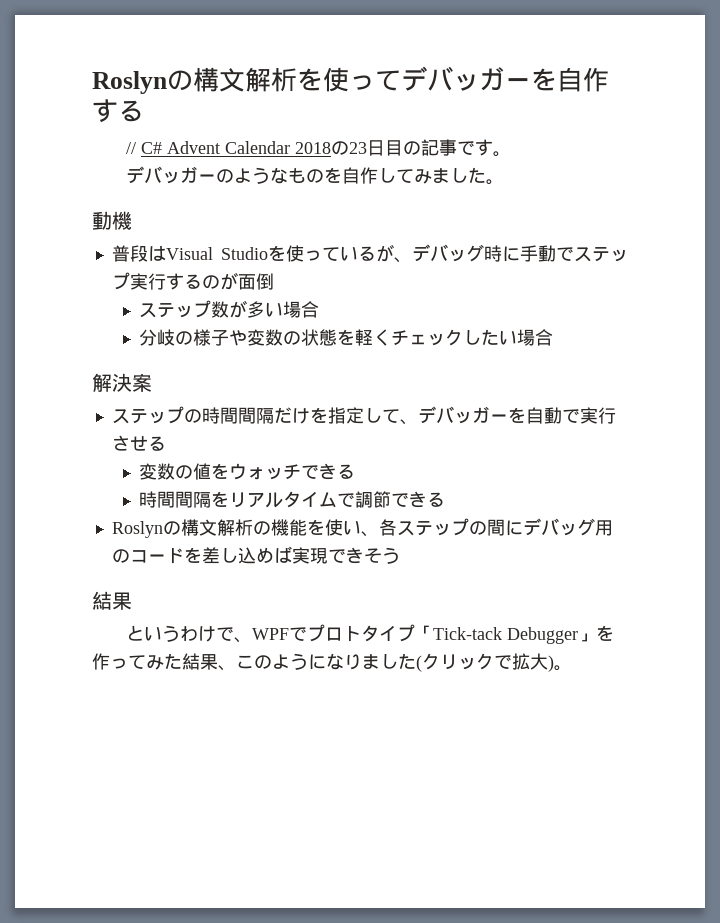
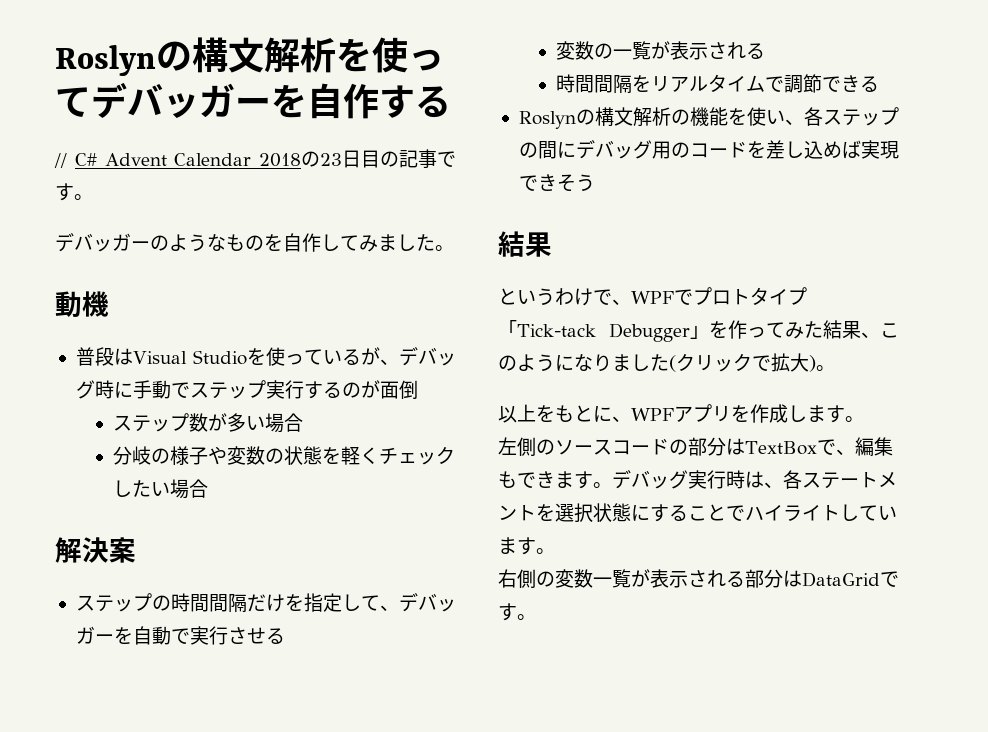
- 変数の値をウォッチできる
+ 変数の一覧が表示される
+ 以上をもとに、WPFアプリを作成します。
+ 左側のソースコードの部分はTextBoxで、編集もできます。デバッグ実行時は、各ステートメントを選択状態にすることでハイライトしています。
+ 右側の変数一覧が表示される部分はDataGridです。

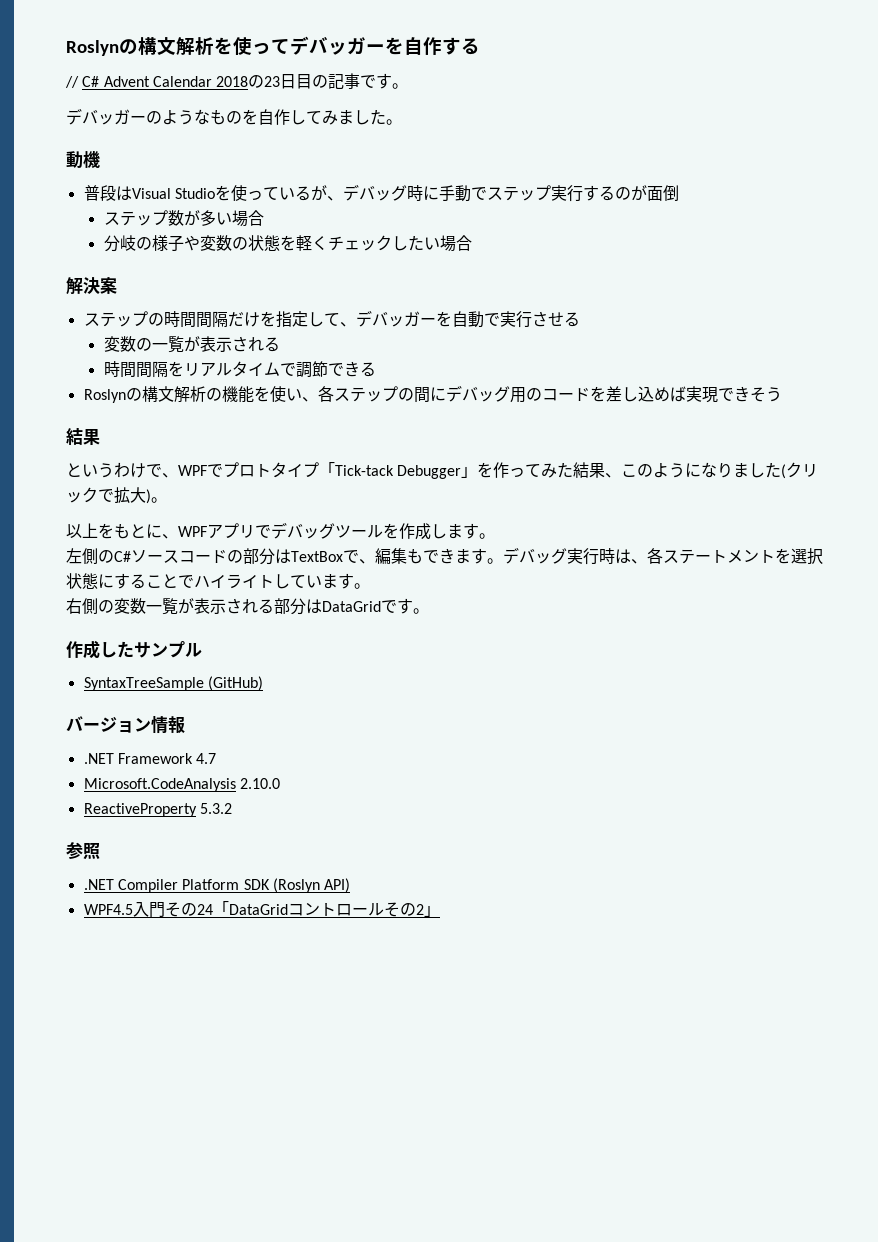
- 以上をもとに、WPFアプリを作成します。
+ 以上をもとに、WPFアプリでデバッグツールを作成します。
- 左側のソースコードの部分はTextBoxで、編集もできます。
+ 左側のC#ソースコードの部分はTextBoxで、編集もできます。
+ 作成したサンプル
+ SyntaxTreeSample (GitHub)
+ バージョン情報
+ .NET Framework 4.7
+ Microsoft.CodeAnalysis 2.10.0
+ ReactiveProperty 5.3.2
+ 参照
+ .NET Compiler Platform SDK (Roslyn API)
+ WPF4.5入門その24「DataGridコントロールその2」

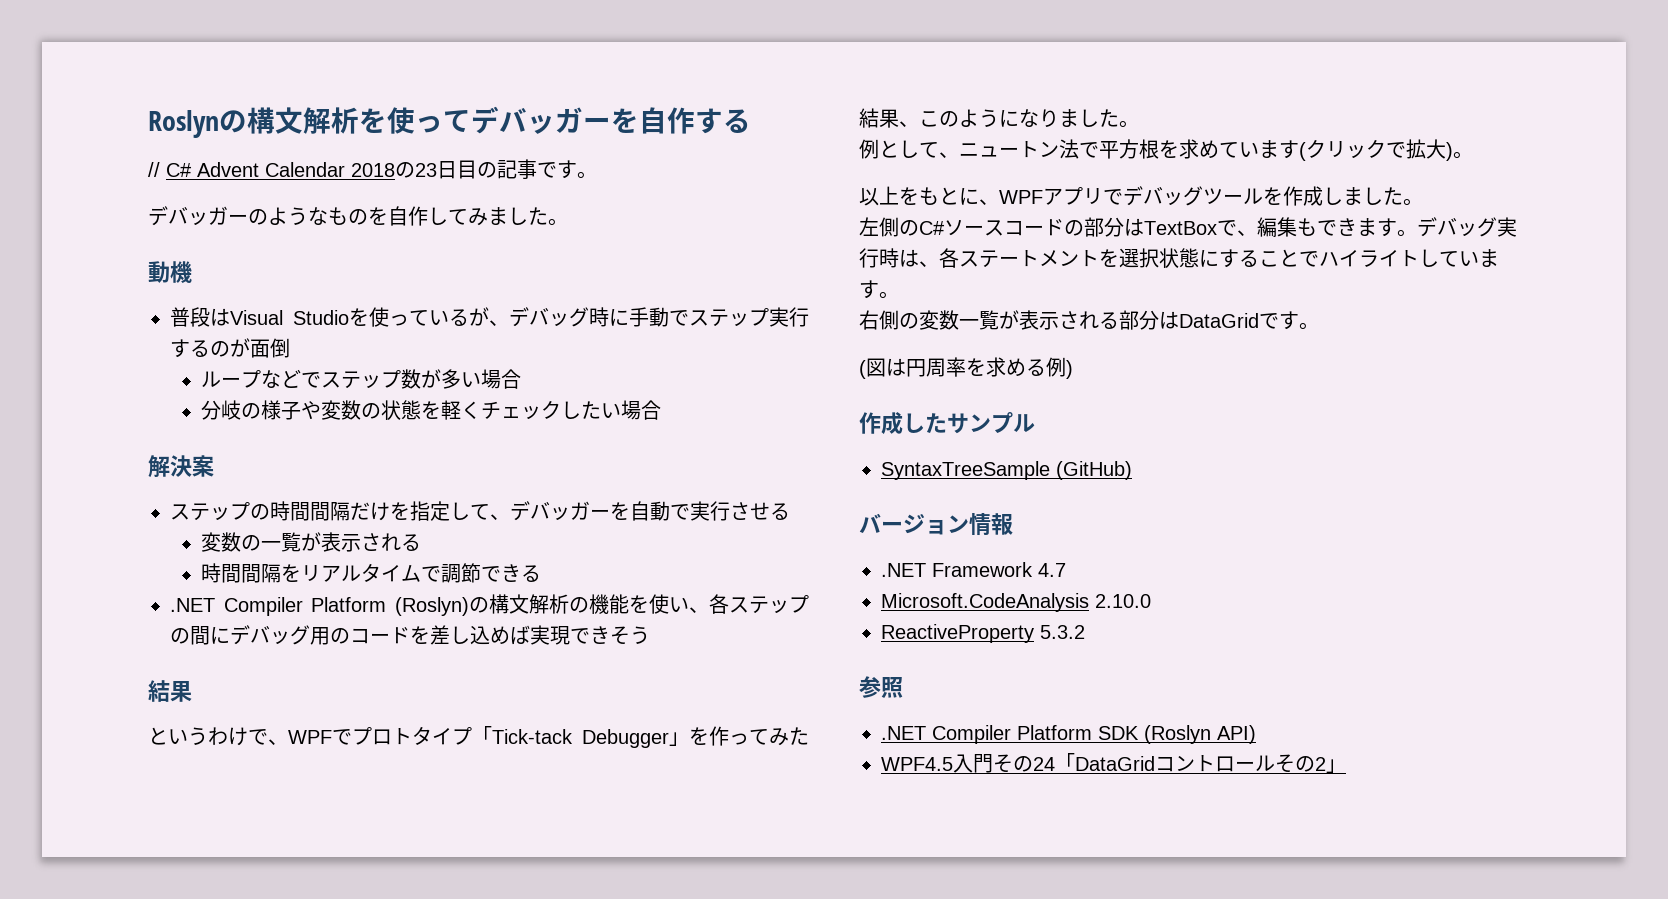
- ステップ数が多い場合
+ ループなどでステップ数が多い場合
- Roslynの構文解析の機能を使い、各ステップの間にデバッグ用のコードを差し込めば実現できそう
+ .NET Compiler Platform (Roslyn)の構文解析の機能を使い、各ステップの間にデバッグ用のコードを差し込めば実現できそう
- というわけで、WPFでプロトタイプ「Tick-tack Debugger」を作ってみた結果、このようになりました(クリックで拡大)。
+ というわけで、WPFでプロトタイプ「Tick-tack Debugger」を作ってみた結果、このようになりました。
+ 例として、ニュートン法で平方根を求めています(クリックで拡大)。
- 以上をもとに、WPFアプリでデバッグツールを作成します。
+ 以上をもとに、WPFアプリでデバッグツールを作成しました。
+ (図は円周率を求める例)

